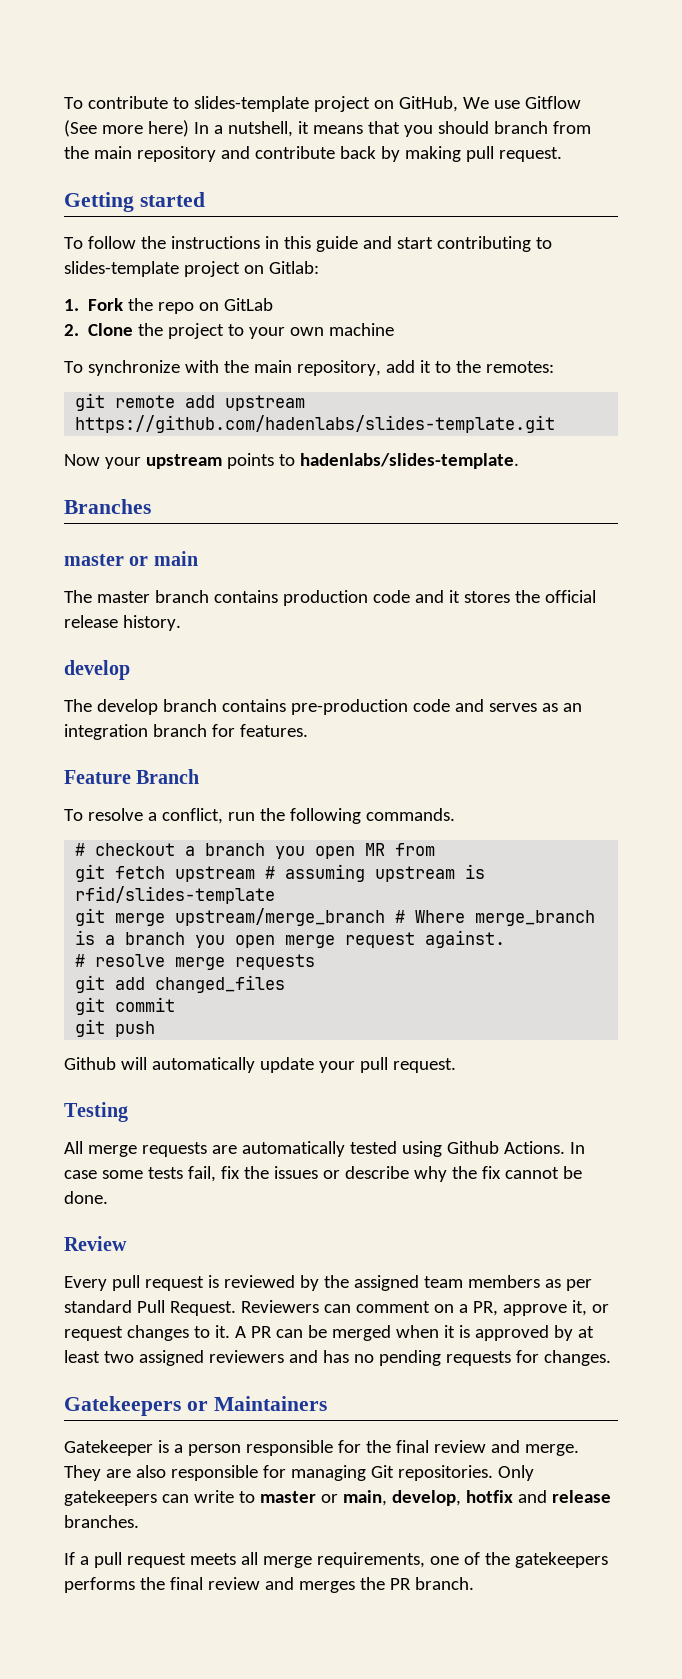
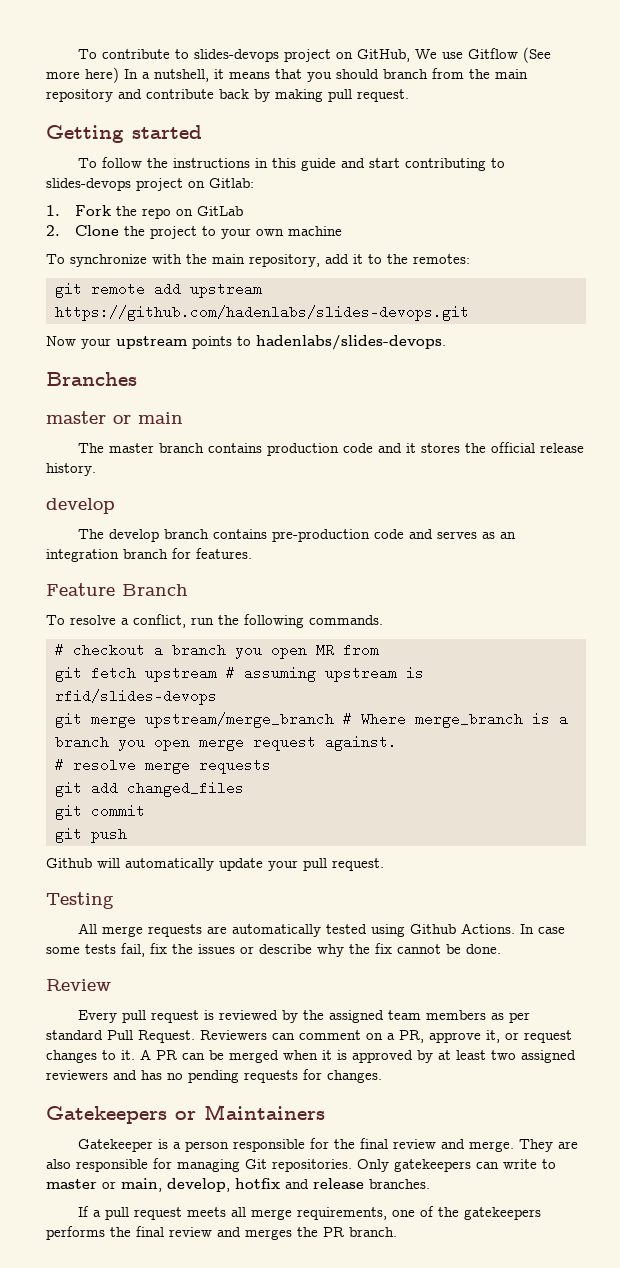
- To contribute to slides-template project on GitHub, We use Gitflow (See more here) In a nutshell, it means that you should branch from the main repository and contribute back by making pull request.
+ To contribute to slides-devops project on GitHub, We use Gitflow (See more here) In a nutshell, it means that you should branch from the main repository and contribute back by making pull request.
- To follow the instructions in this guide and start contributing to slides-template project on Gitlab:
+ To follow the instructions in this guide and start contributing to slides-devops project on Gitlab:
- git remote add upstream https://github.com/hadenlabs/slides-template.git
+ git remote add upstream https://github.com/hadenlabs/slides-devops.git
- Now your upstream points to hadenlabs/slides-template.
+ Now your upstream points to hadenlabs/slides-devops.
- git fetch upstream # assuming upstream is rfid/slides-template
+ git fetch upstream # assuming upstream is rfid/slides-devops

